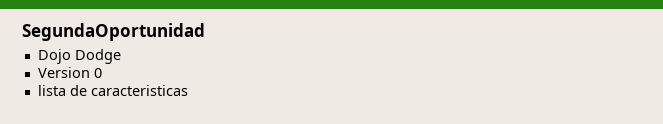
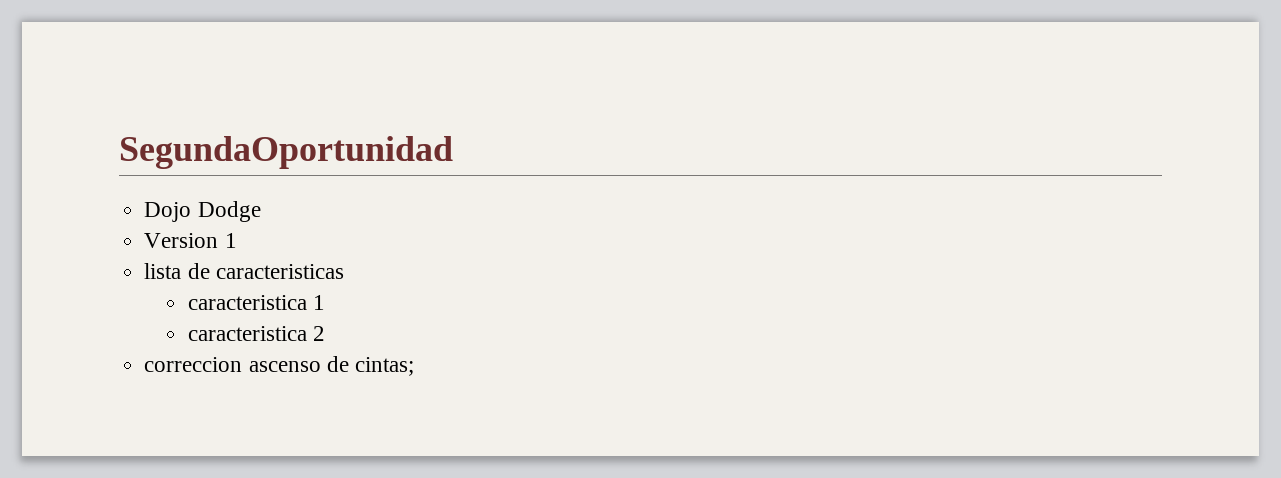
- Version 0
+ Version 1
+ caracteristica 1
+ caracteristica 2
+ correccion ascenso de cintas;

